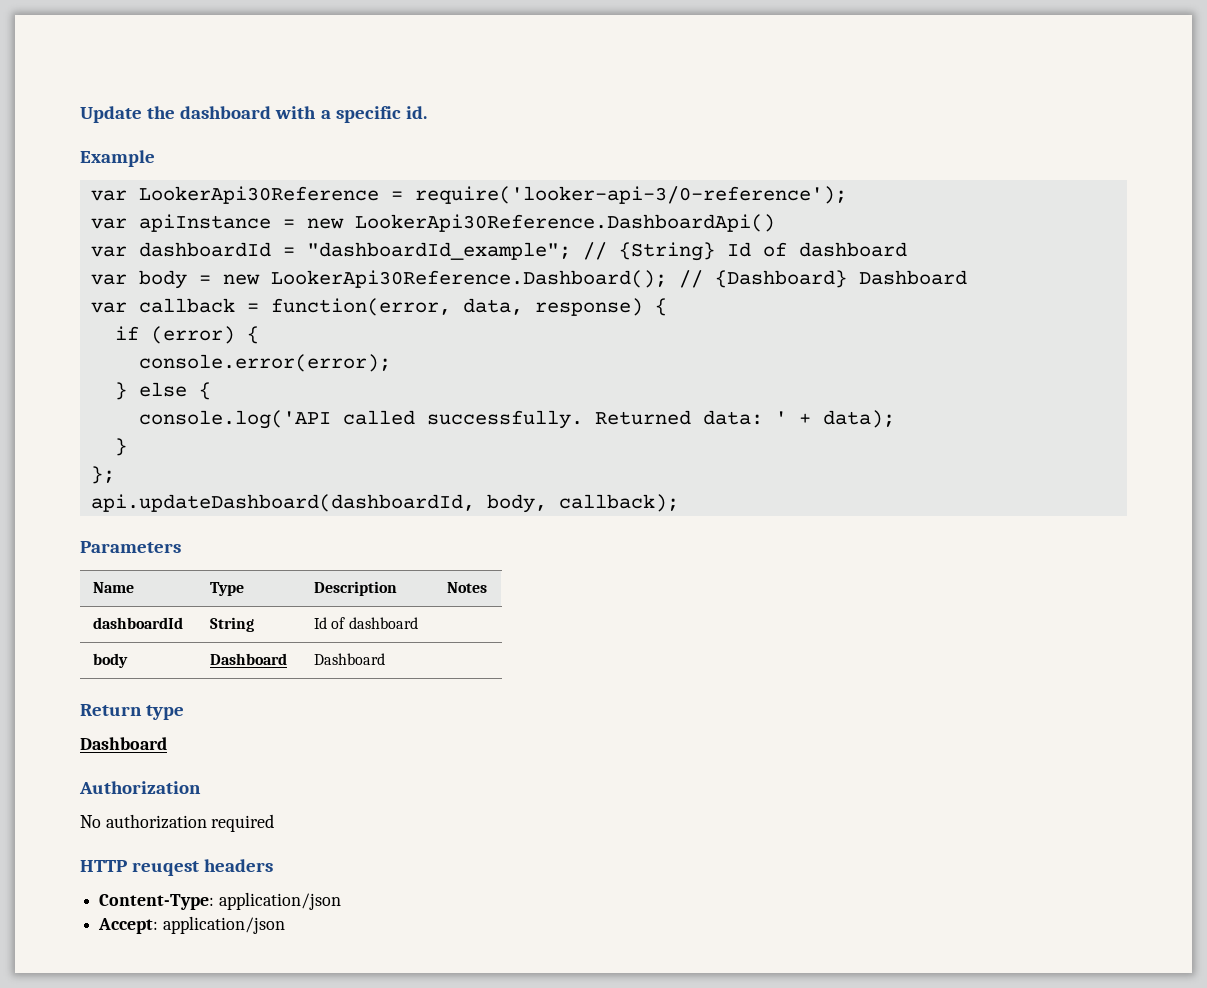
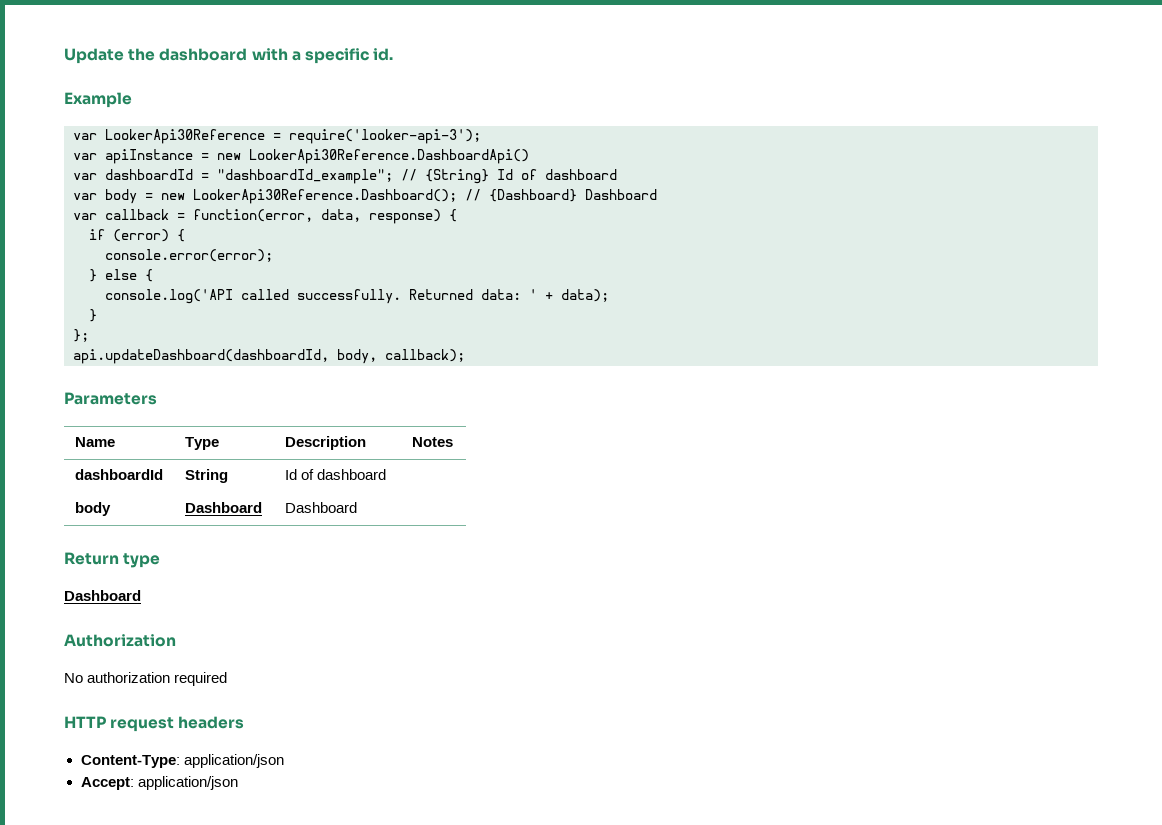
- var LookerApi30Reference = require('looker-api-3/0-reference');
+ var LookerApi30Reference = require('looker-api-3');
- HTTP reuqest headers
+ HTTP request headers

